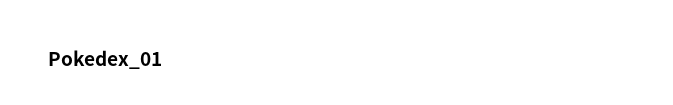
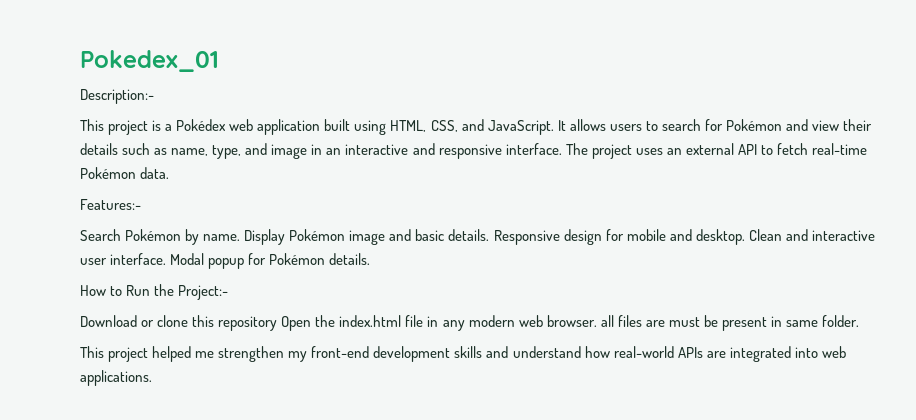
+ Description:-
+ This project is a Pokédex web application built using HTML, CSS, and JavaScript. It allows users to search for Pokémon and view their details such as name, type, and image in an interactive and responsive interface. The project uses an external API to fetch real-time Pokémon data.
+ Features:-
+ Search Pokémon by name. Display Pokémon image and basic details. Responsive design for mobile and desktop. Clean and interactive user interface. Modal popup for Pokémon details.
+ How to Run the Project:-
+ Download or clone this repository Open the index.html file in any modern web browser. all files are must be present in same folder.
+ This project helped me strengthen my front-end development skills and understand how real-world APIs are integrated into web applications.

